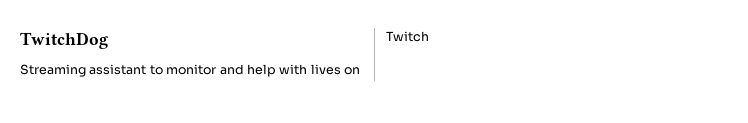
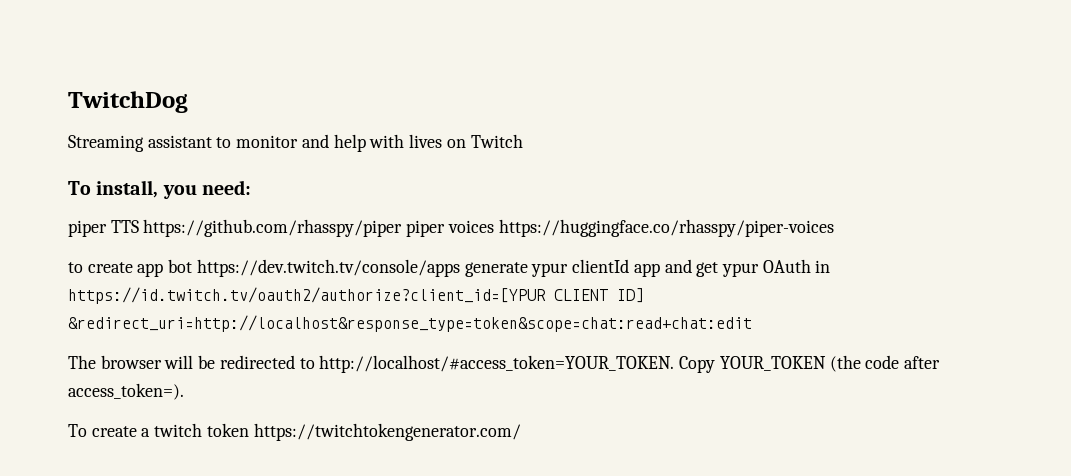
+ To install, you need:
+ piper TTS https://github.com/rhasspy/piper piper voices https://huggingface.co/rhasspy/piper-voices
+ to create app bot https://dev.twitch.tv/console/apps generate ypur clientId app and get ypur OAuth in https://id.twitch.tv/oauth2/authorize?client_id=[YPUR CLIENT ID] &redirect_uri=http://localhost&response_type=token&scope=chat:read+chat:edit
+ The browser will be redirected to http://localhost/#access_token=YOUR_TOKEN. Copy YOUR_TOKEN (the code after access_token=).
+ To create a twitch token https://twitchtokengenerator.com/

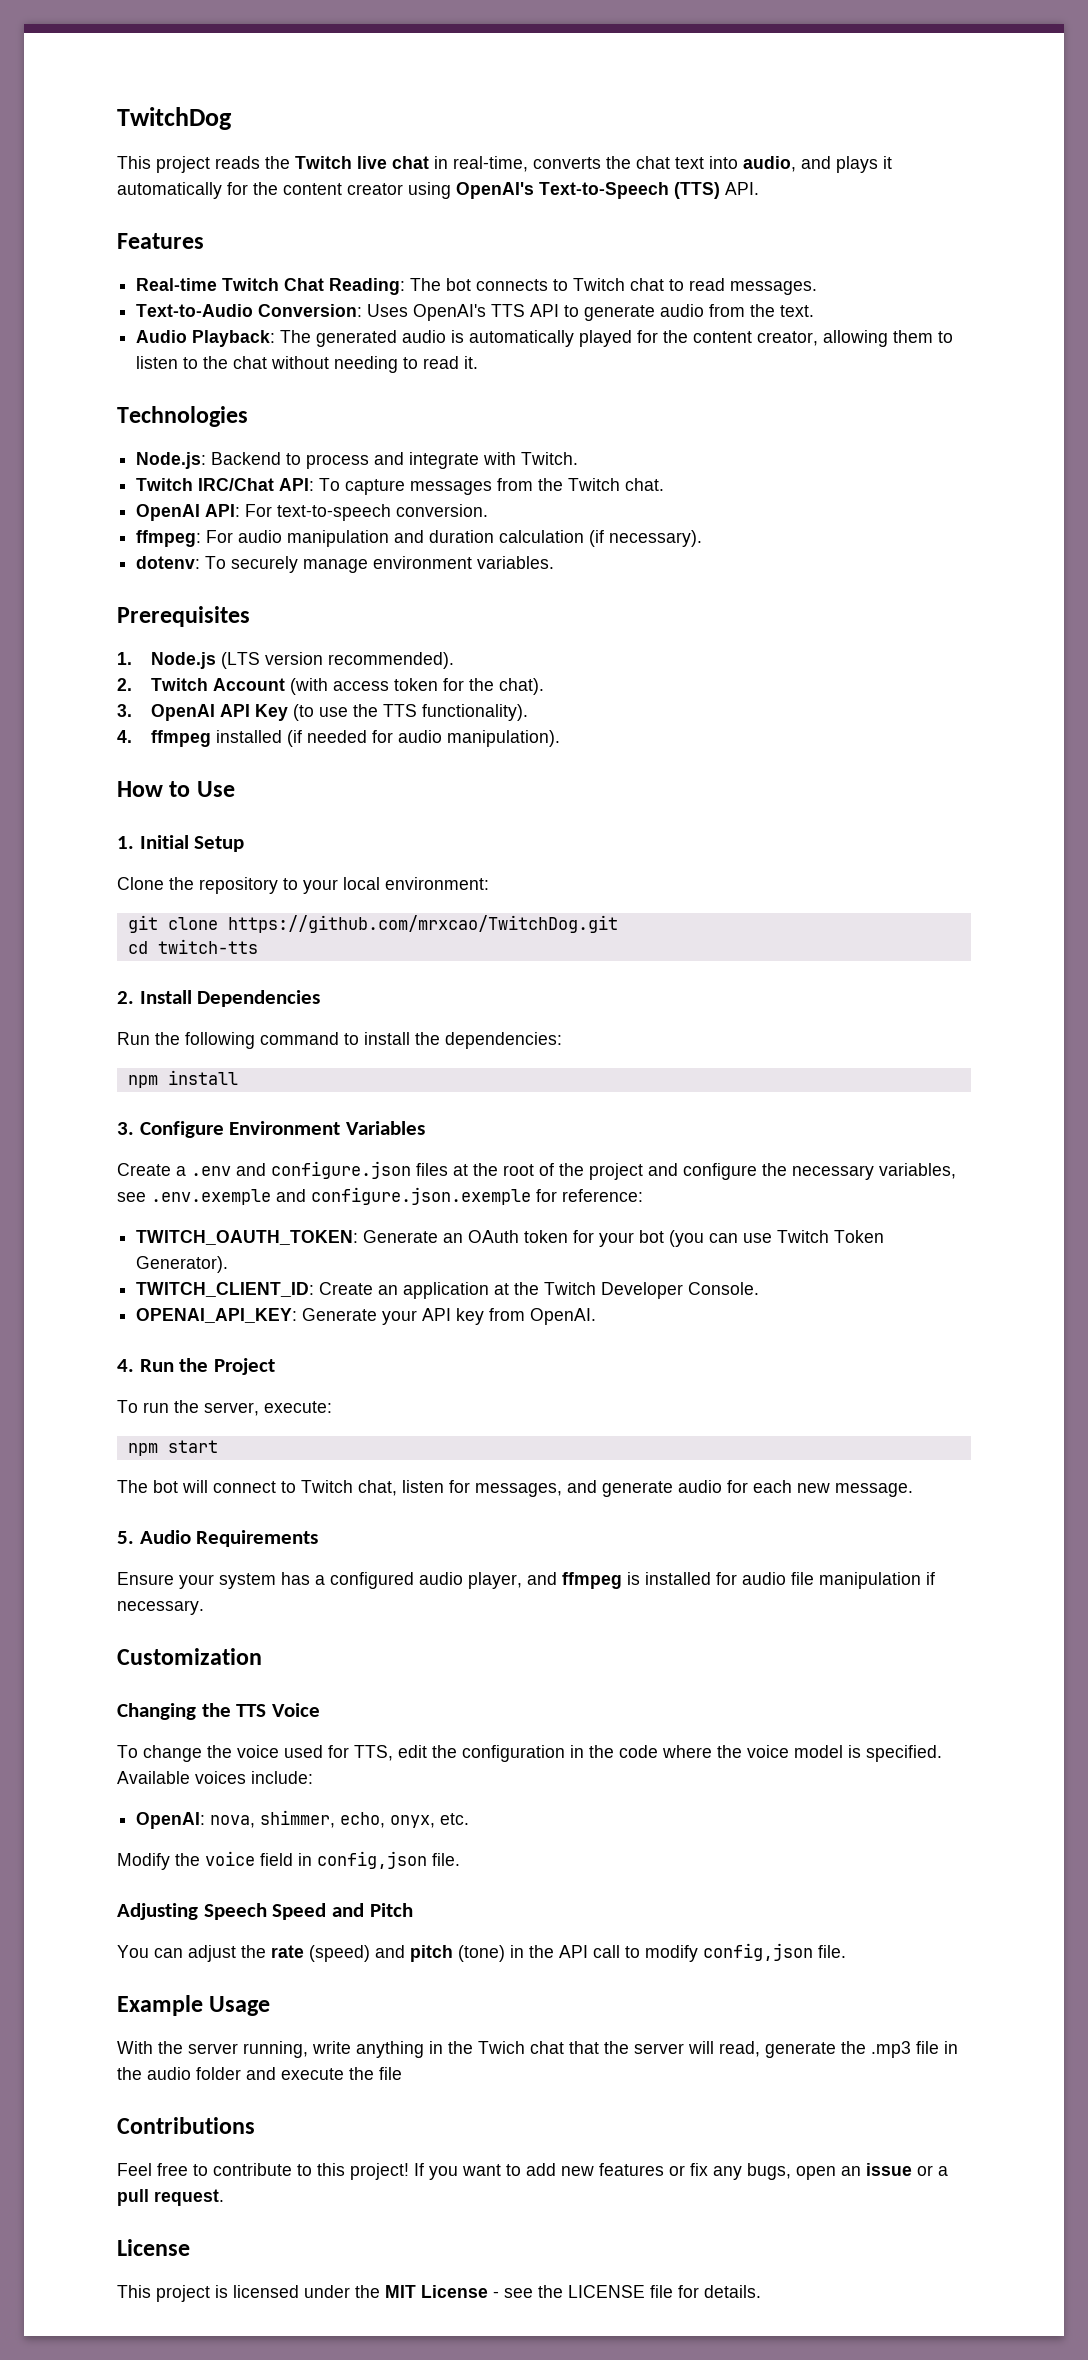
- Streaming assistant to monitor and help with lives on Twitch
- To install, you need:
- piper TTS https://github.com/rhasspy/piper piper voices https://huggingface.co/rhasspy/piper-voices
- to create app bot https://dev.twitch.tv/console/apps generate ypur clientId app and get ypur OAuth in https://id.twitch.tv/oauth2/authorize?client_id=[YPUR CLIENT ID] &redirect_uri=http://localhost&response_type=token&scope=chat:read+chat:edit
- The browser will be redirected to http://localhost/#access_token=YOUR_TOKEN. Copy YOUR_TOKEN (the code after access_token=).
- To create a twitch token https://twitchtokengenerator.com/
+ This project reads the Twitch live chat in real-time, converts the chat text into audio, and plays it automatically for the content creator using OpenAI's Text-to-Speech (TTS) API.
+ Features
+ Real-time Twitch Chat Reading: The bot connects to Twitch chat to read messages.
+ Text-to-Audio Conversion: Uses OpenAI's TTS API to generate audio from the text.
+ Audio Playback: The generated audio is automatically played for the content creator, allowing them to listen to the chat without needing to read it.
+ Technologies
+ Node.js: Backend to process and integrate with Twitch.
+ Twitch IRC/Chat API: To capture messages from the Twitch chat.
+ OpenAI API: For text-to-speech conversion.
+ ffmpeg: For audio manipulation and duration calculation (if necessary).
+ dotenv: To securely manage environment variables.
+ Prerequisites
+ 1. Node.js (LTS version recommended).
+ 2. Twitch Account (with access token for the chat).
+ 3. OpenAI API Key (to use the TTS functionality).
+ 4. ffmpeg installed (if needed for audio manipulation).
+ How to Use
+ 1. Initial Setup
+ Clone the repository to your local environment:
+ git clone https://github.com/mrxcao/TwitchDog.git
+ cd twitch-tts
+ 2. Install Dependencies
+ Run the following command to install the dependencies:
+ npm install
+ 3. Configure Environment Variables
+ Create a .env and configure.json files at the root of the project and configure the necessary variables, see .env.exemple and configure.json.exemple for reference:
+ TWITCH_OAUTH_TOKEN: Generate an OAuth token for your bot (you can use Twitch Token Generator).
+ TWITCH_CLIENT_ID: Create an application at the Twitch Developer Console.
+ OPENAI_API_KEY: Generate your API key from OpenAI.
+ 4. Run the Project
+ To run the server, execute:
+ npm start
+ The bot will connect to Twitch chat, listen for messages, and generate audio for each new message.
+ 5. Audio Requirements
+ Ensure your system has a configured audio player, and ffmpeg is installed for audio file manipulation if necessary.
+ Customization
+ Changing the TTS Voice
+ To change the voice used for TTS, edit the configuration in the code where the voice model is specified. Available voices include:
+ OpenAI: nova, shimmer, echo, onyx, etc.
+ Modify the voice field in config,json file.
+ Adjusting Speech Speed and Pitch
+ You can adjust the rate (speed) and pitch (tone) in the API call to modify config,json file.
+ Example Usage
+ With the server running, write anything in the Twich chat that the server will read, generate the .mp3 file in the audio folder and execute the file
+ Contributions
+ Feel free to contribute to this project! If you want to add new features or fix any bugs, open an issue or a pull request.
+ License
+ This project is licensed under the MIT License - see the LICENSE file for details.

